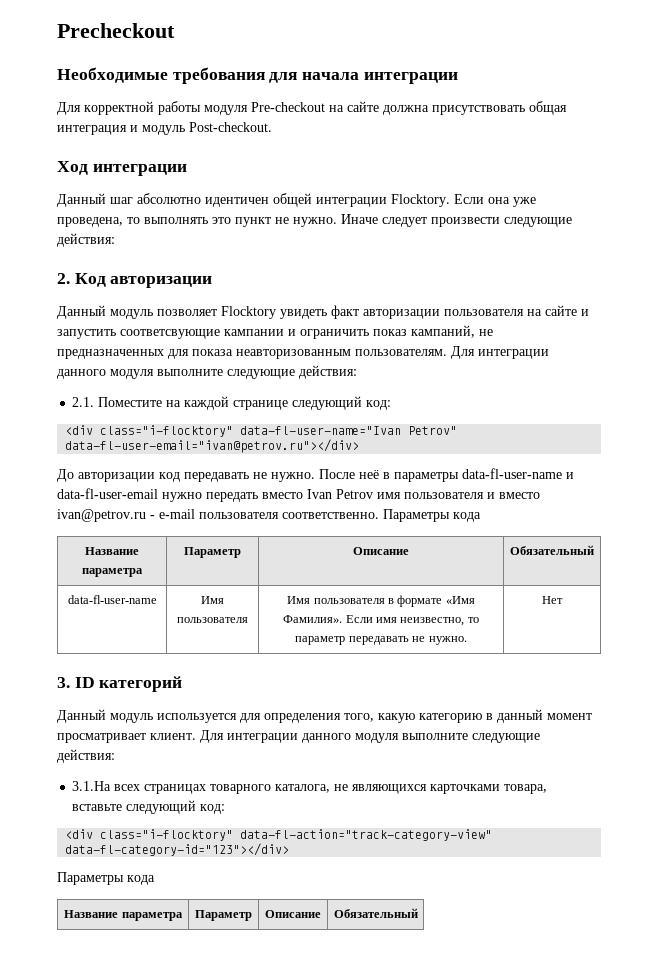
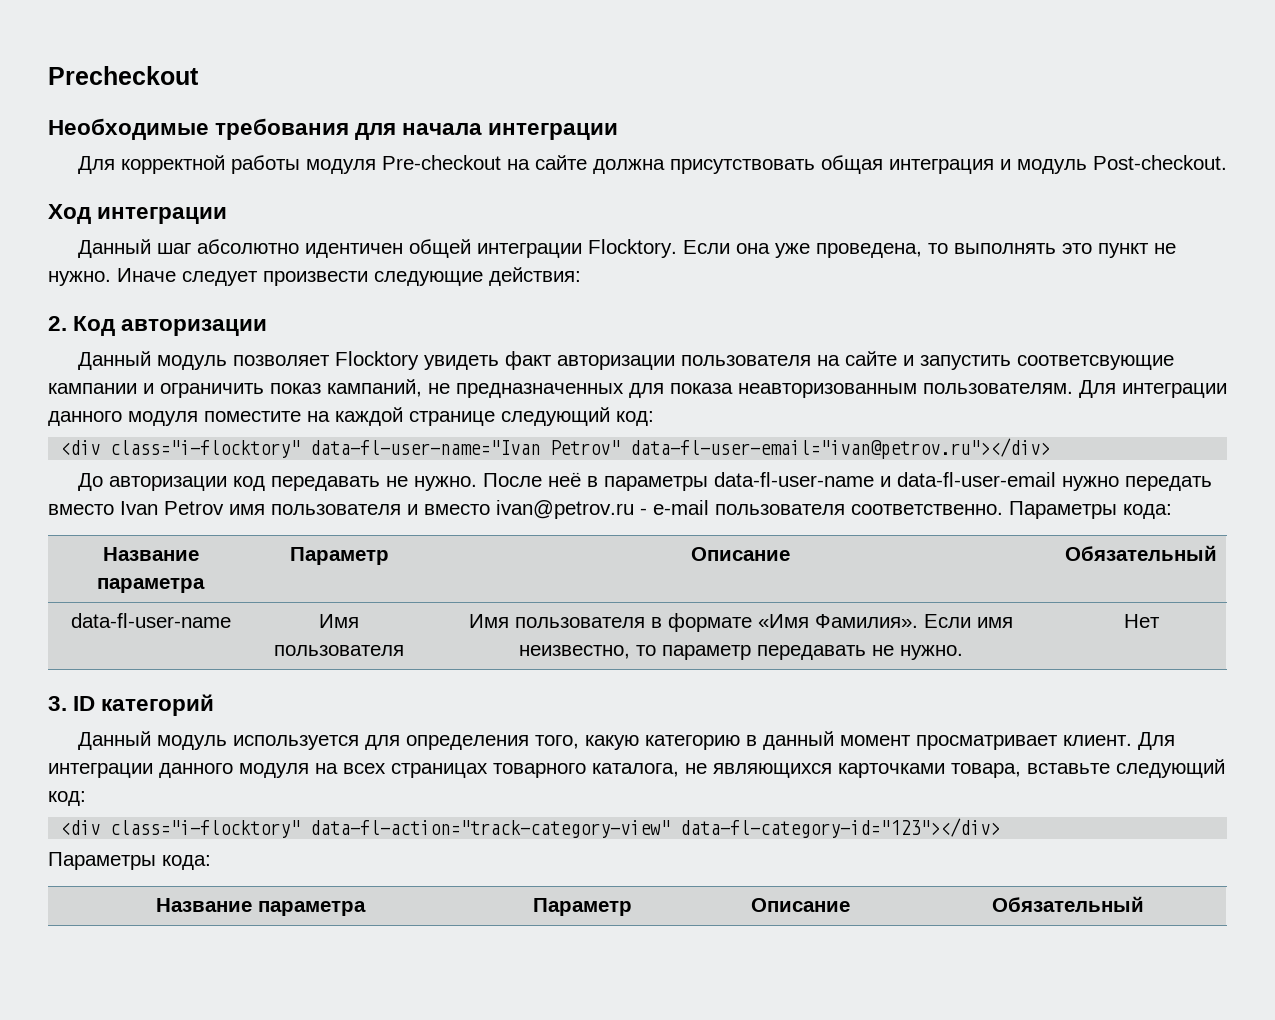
- Данный модуль позволяет Flocktory увидеть факт авторизации пользователя на сайте и запустить соответсвующие кампании и ограничить показ кампаний, не предназначенных для показа неавторизованным пользователям. Для интеграции данного модуля выполните следующие действия:
- 2.1. Поместите на каждой странице следующий код:
+ Данный модуль позволяет Flocktory увидеть факт авторизации пользователя на сайте и запустить соответсвующие кампании и ограничить показ кампаний, не предназначенных для показа неавторизованным пользователям. Для интеграции данного модуля поместите на каждой странице следующий код:
- После неё в параметры data-fl-user-name и data-fl-user-email нужно передать вместо Ivan Petrov имя пользователя и вместо ivan@petrov.ru - e-mail пользователя соответственно. Параметры кода
+ После неё в параметры data-fl-user-name и data-fl-user-email нужно передать вместо Ivan Petrov имя пользователя и вместо ivan@petrov.ru - e-mail пользователя соответственно. Параметры кода:
- Данный модуль используется для определения того, какую категорию в данный момент просматривает клиент. Для интеграции данного модуля выполните следующие действия:
- 3.1.На всех страницах товарного каталога, не являющихся карточками товара, вставьте следующий код:
+ Данный модуль используется для определения того, какую категорию в данный момент просматривает клиент. Для интеграции данного модуля на всех страницах товарного каталога, не являющихся карточками товара, вставьте следующий код:
  <div class="i-flocktory" data-fl-action="track-category-view" data-fl-category-id="123"></div>
- Параметры кода
+ Параметры кода:

